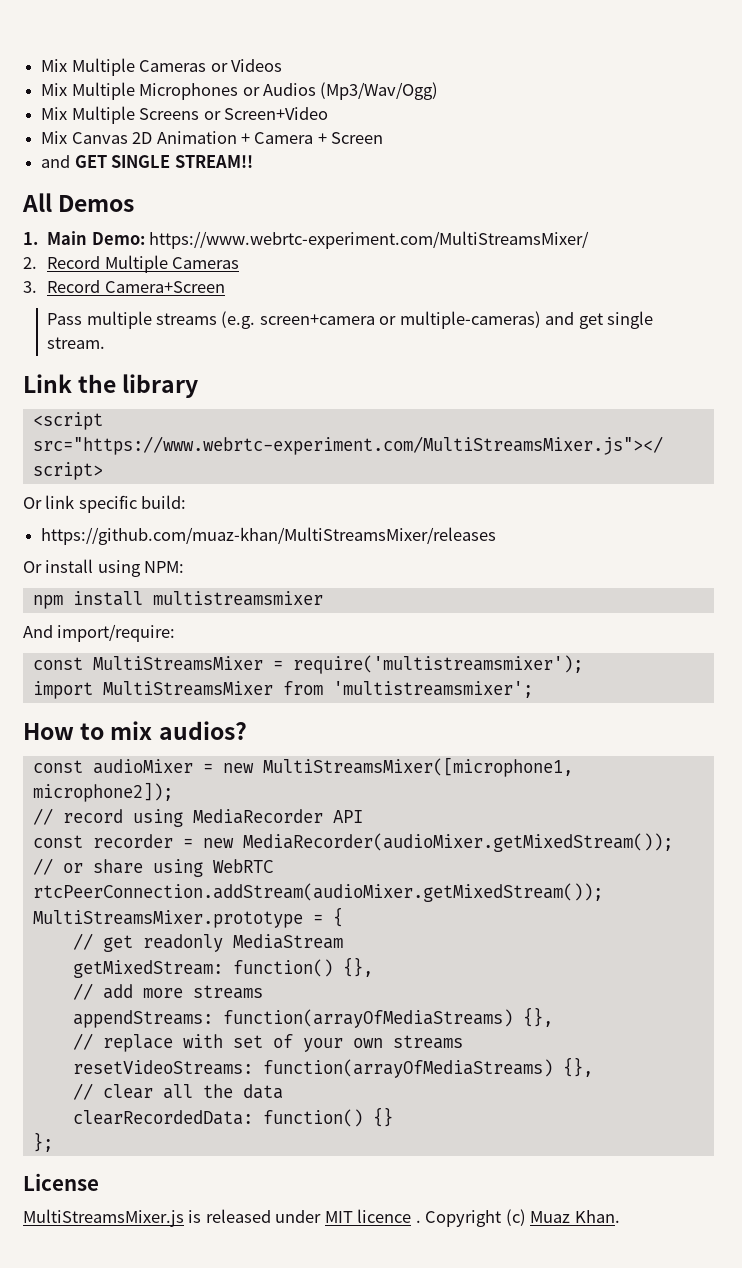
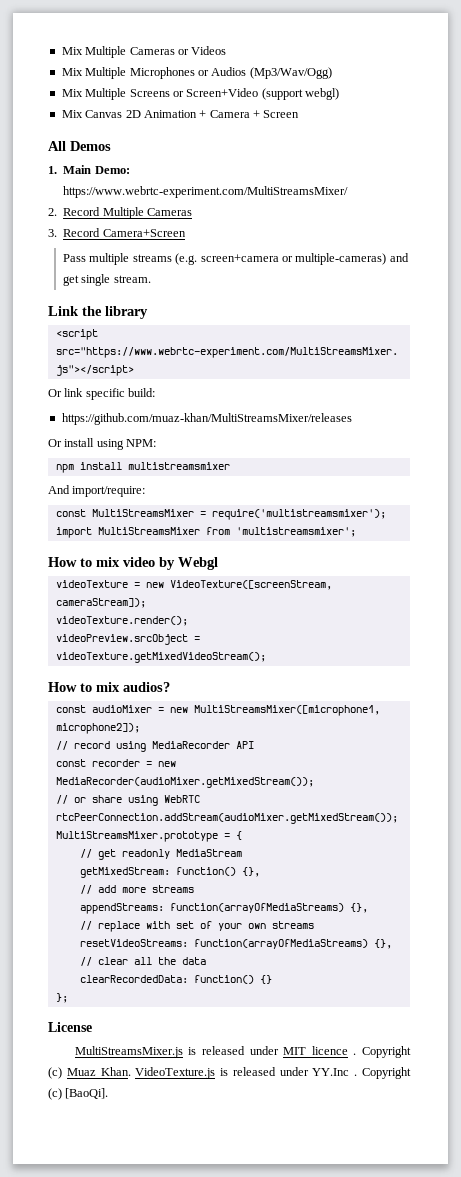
- Mix Multiple Screens or Screen+Video
+ Mix Multiple Screens or Screen+Video (support webgl)
- and GET SINGLE STREAM!!
+ How to mix video by Webgl
+ videoTexture = new VideoTexture([screenStream, cameraStream]);
+ videoTexture.render();
+ videoPreview.srcObject = videoTexture.getMixedVideoStream();
+ VideoTexture.js is released under YY.Inc . Copyright (c) [BaoQi].

